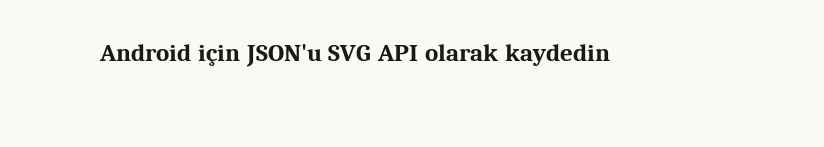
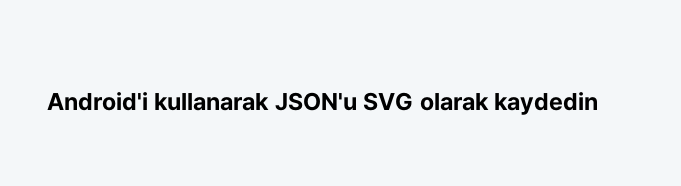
- Android için JSON'u SVG API olarak kaydedin
+ Android'i kullanarak JSON'u SVG olarak kaydedin

